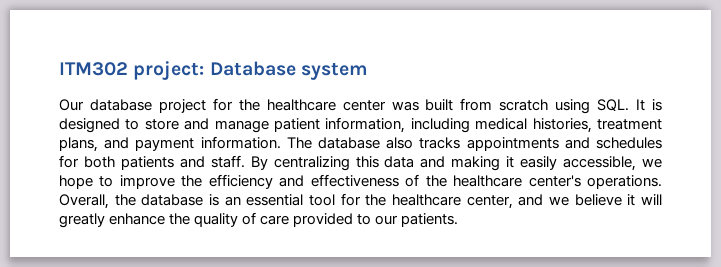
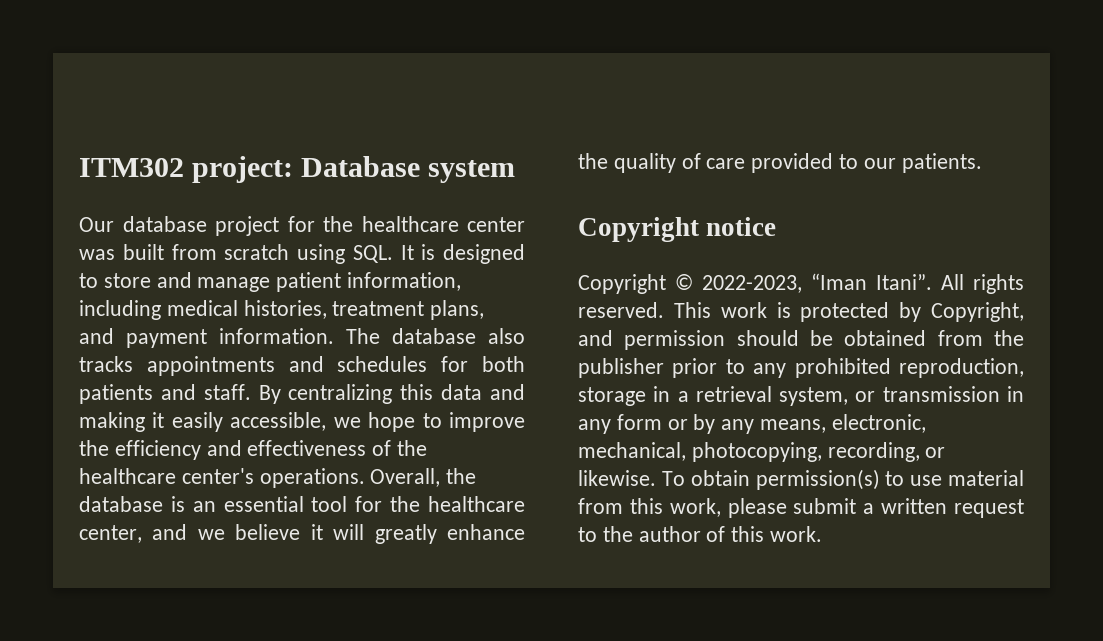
+ Copyright notice
+ Copyright © 2022-2023, “Iman Itani”. All rights reserved. This work is protected by Copyright, and permission should be obtained from the publisher prior to any prohibited reproduction, storage in a retrieval system, or transmission in any form or by any means, electronic, mechanical, photocopying, recording, or likewise. To obtain permission(s) to use material from this work, please submit a written request to the author of this work.

